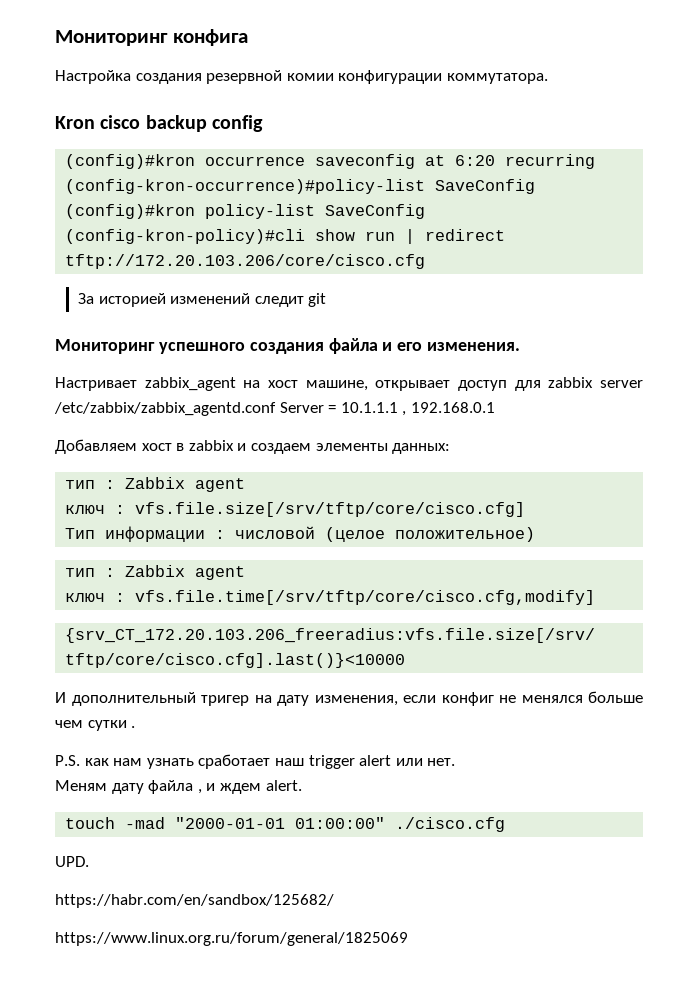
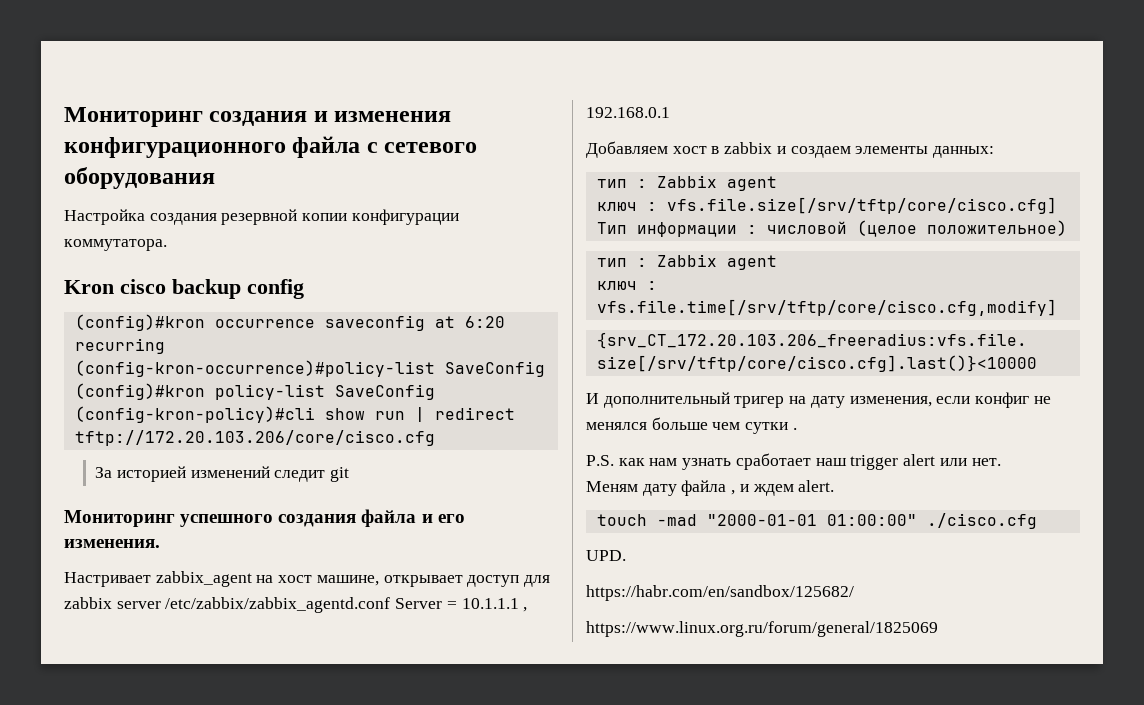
- Мониторинг конфига
+ Мониторинг создания и изменения конфигурационного файла с сетевого оборудования
- Настройка создания резервной комии конфигурации коммутатора.
+ Настройка создания резервной копии конфигурации коммутатора.

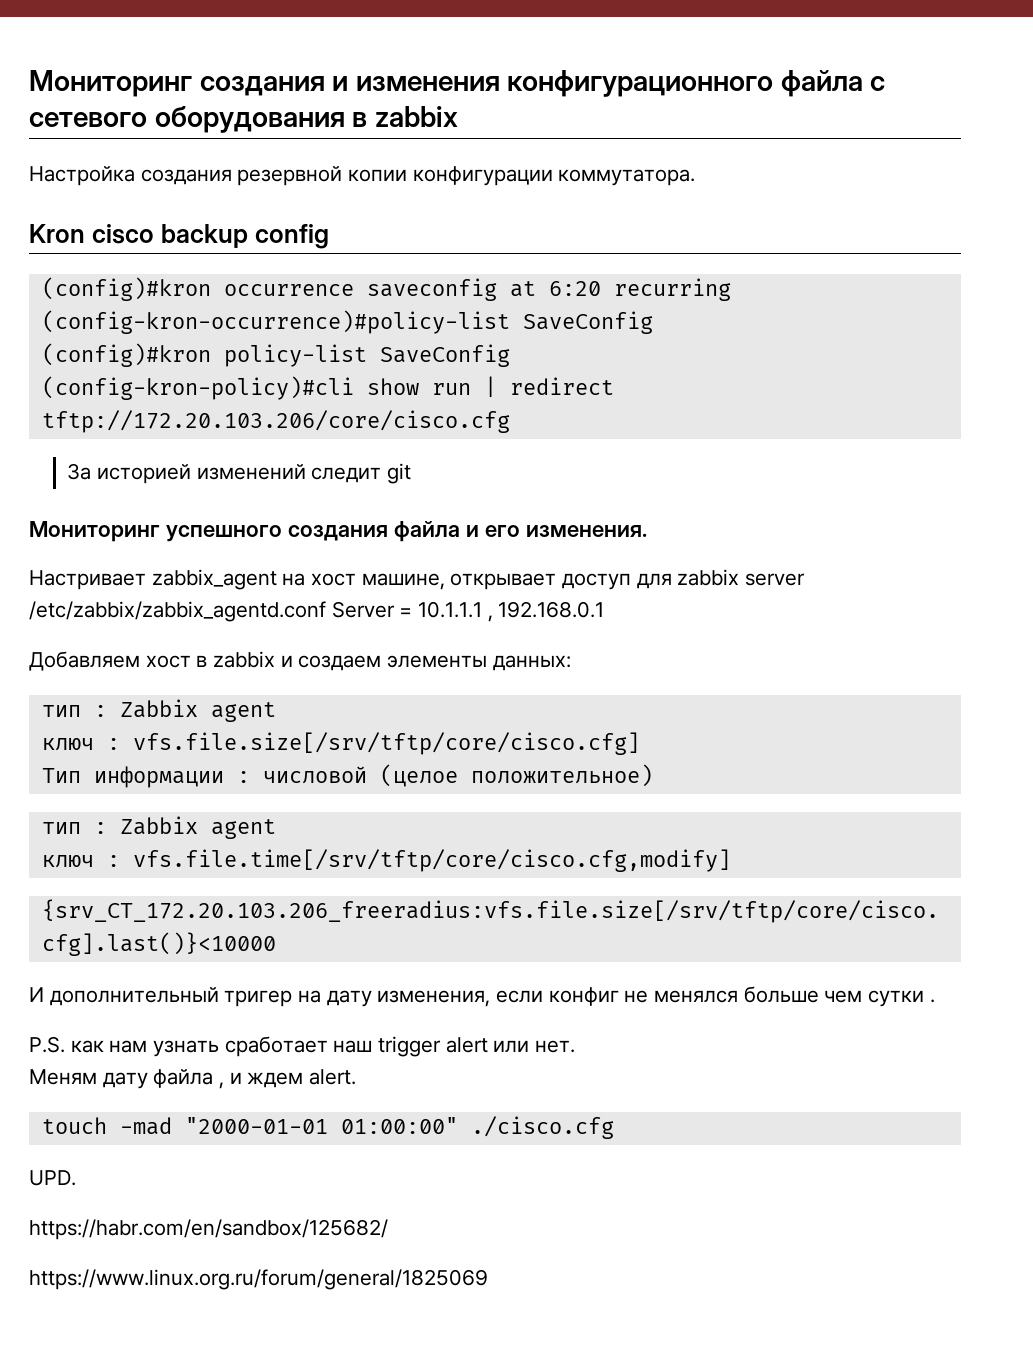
- Мониторинг создания и изменения конфигурационного файла с сетевого оборудования
+ Мониторинг создания и изменения конфигурационного файла с сетевого оборудования в zabbix

